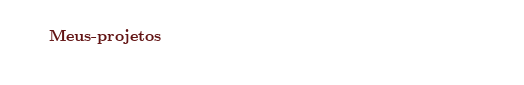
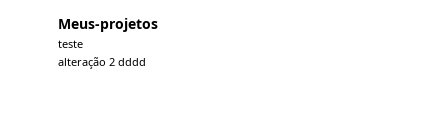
+ teste
+ alteração 2 dddd

